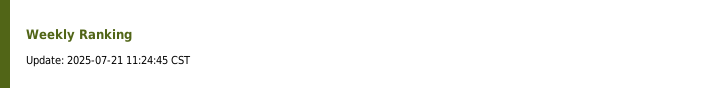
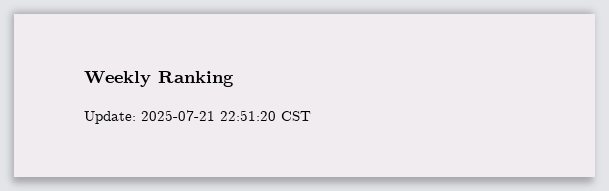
- Update: 2025-07-21 11:24:45 CST
+ Update: 2025-07-21 22:51:20 CST

